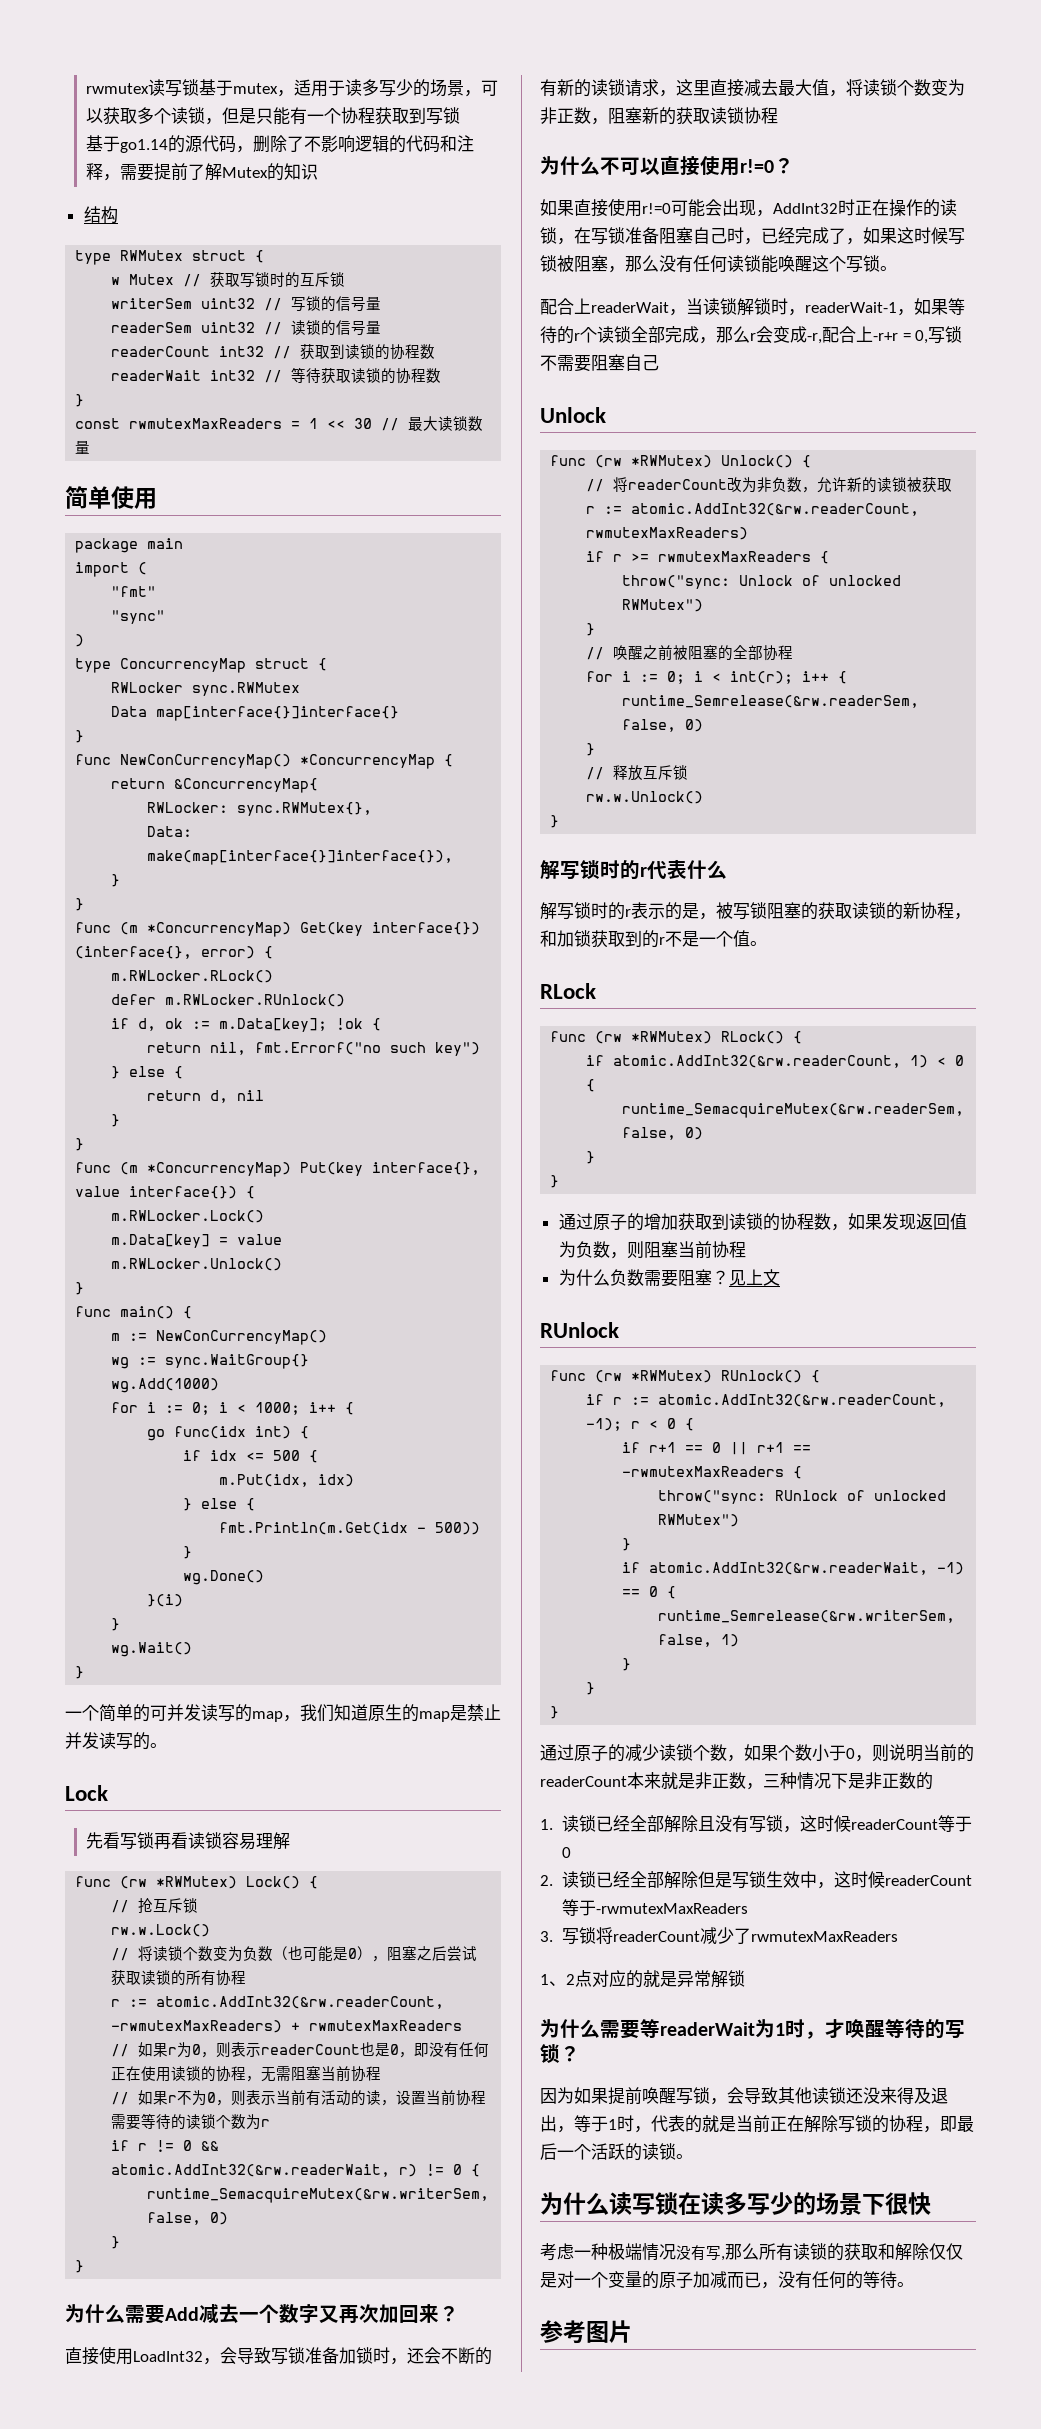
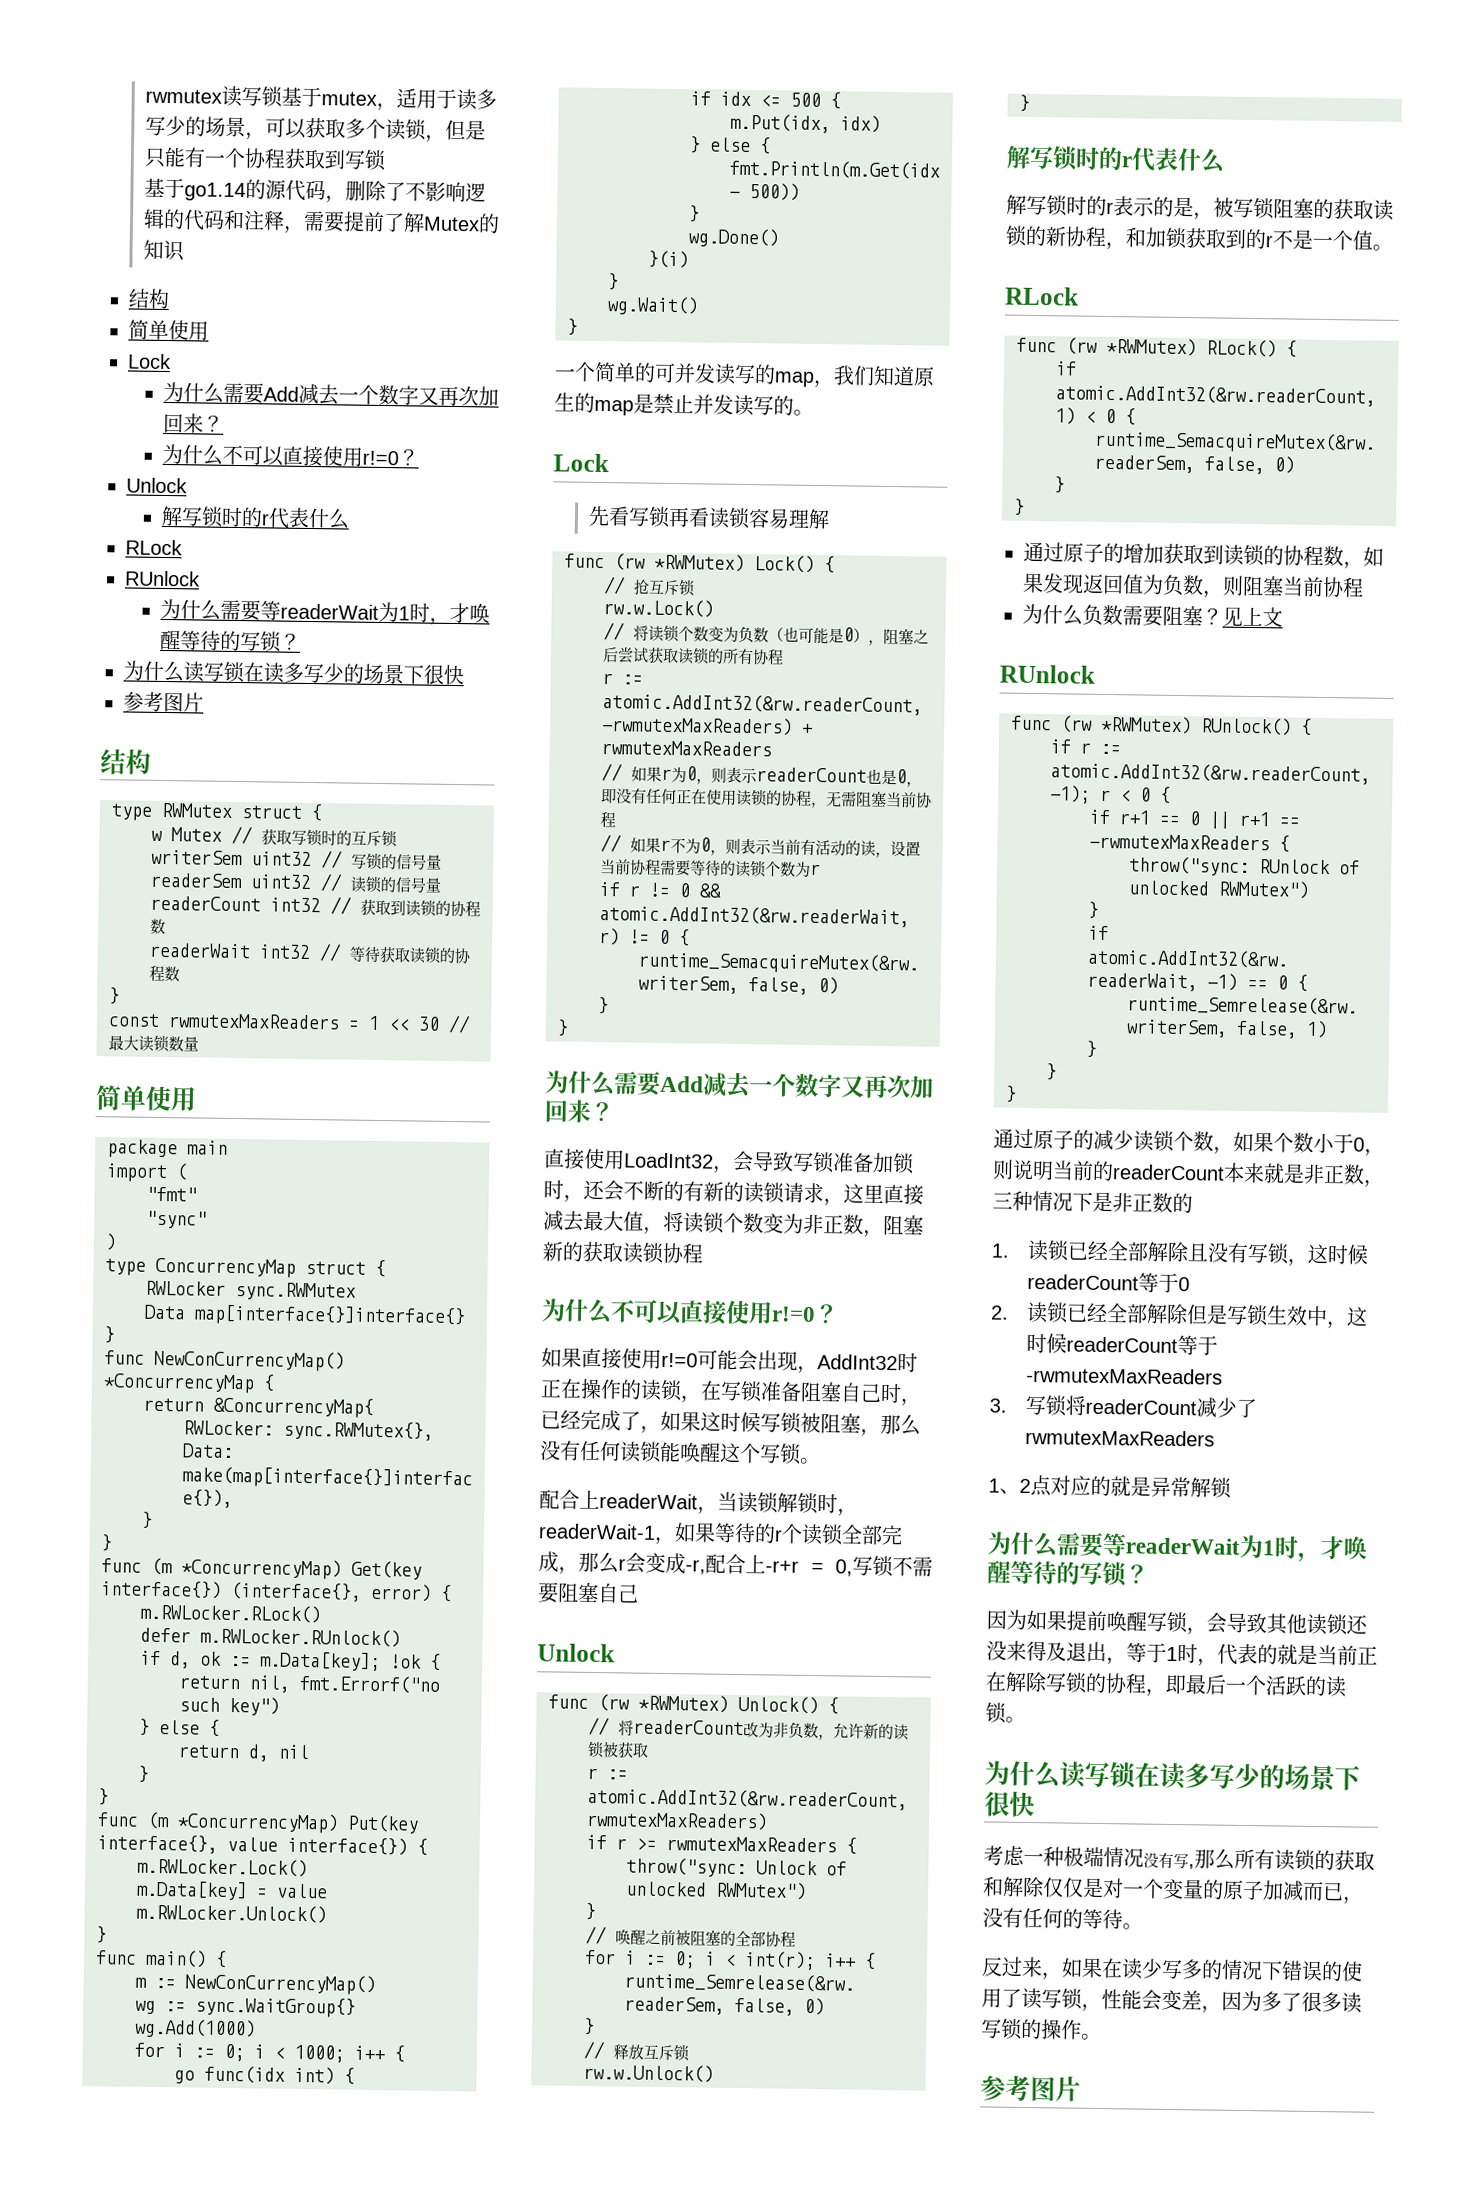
  基于go1.14的源代码，删除了不影响逻辑的代码和注释，需要提前了解Mutex的知识
+ 结构
+ 简单使用
+ Lock
+ 为什么需要Add减去一个数字又再次加回来？
+ 为什么不可以直接使用r!=0？
+ Unlock
+ 解写锁时的r代表什么
+ RLock
+ RUnlock
+ 为什么需要等readerWait为1时，才唤醒等待的写锁？
+ 为什么读写锁在读多写少的场景下很快
+ 参考图片
+ 反过来，如果在读少写多的情况下错误的使用了读写锁，性能会变差，因为多了很多读写锁的操作。

